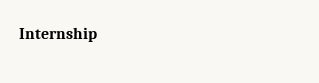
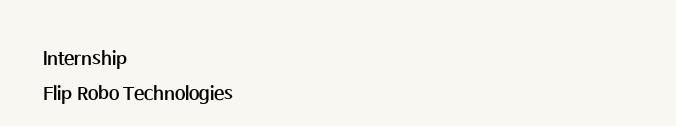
+ Flip Robo Technologies

